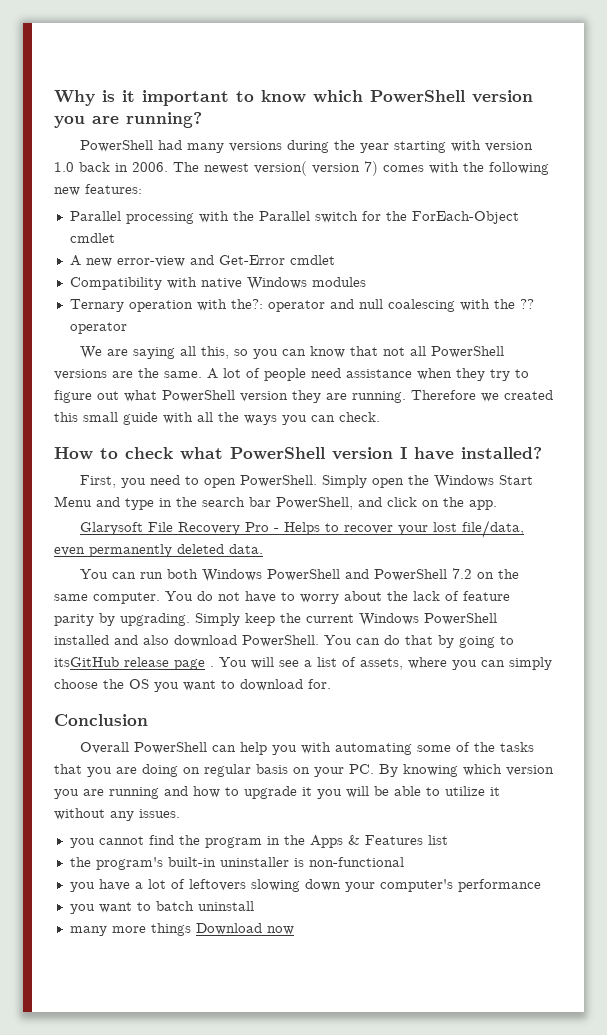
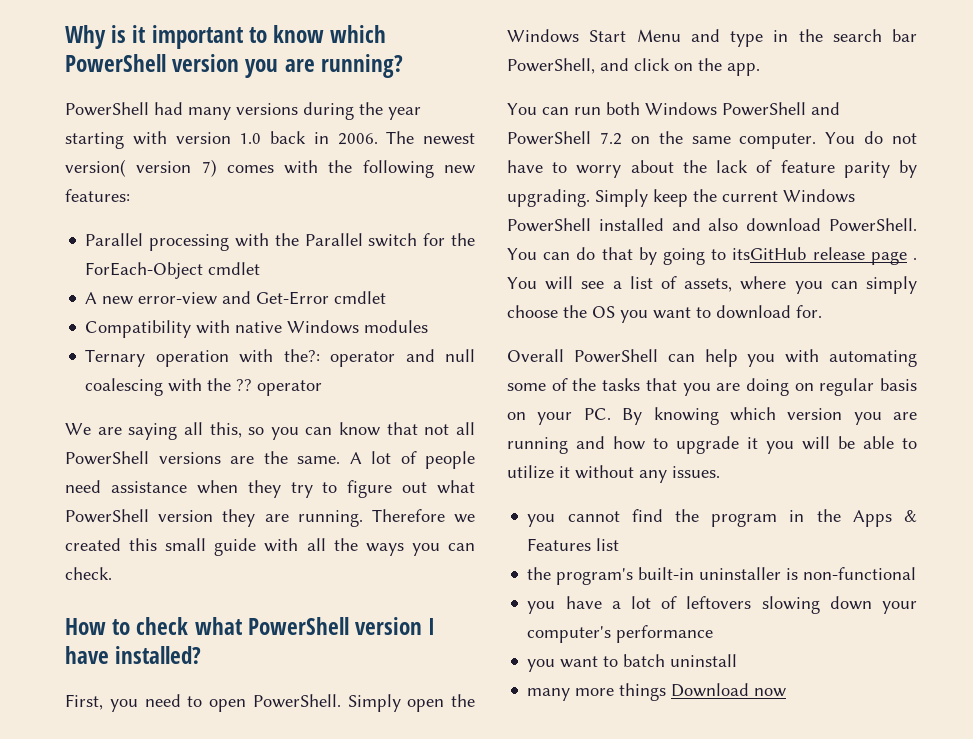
- Glarysoft File Recovery Pro - Helps to recover your lost file/data, even permanently deleted data.
- Conclusion

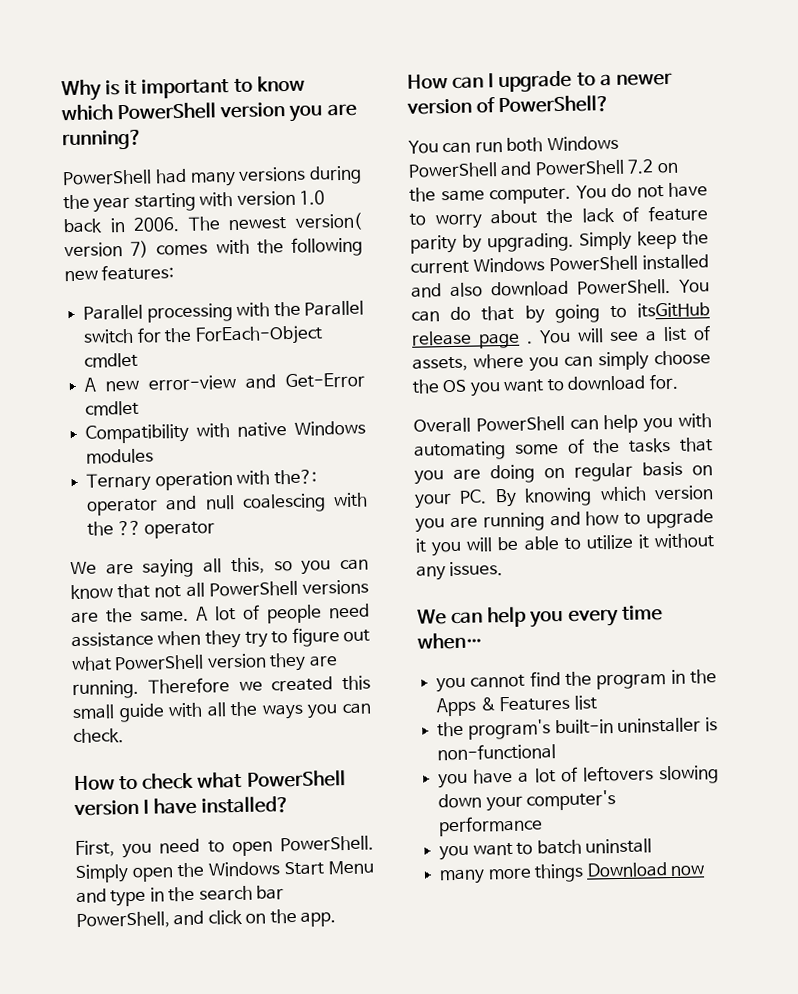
+ How can I upgrade to a newer version of PowerShell?
+ We can help you every time when…

